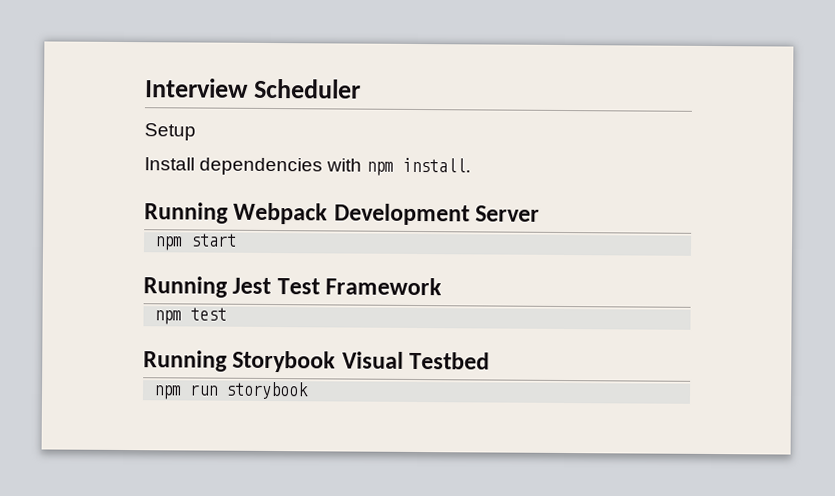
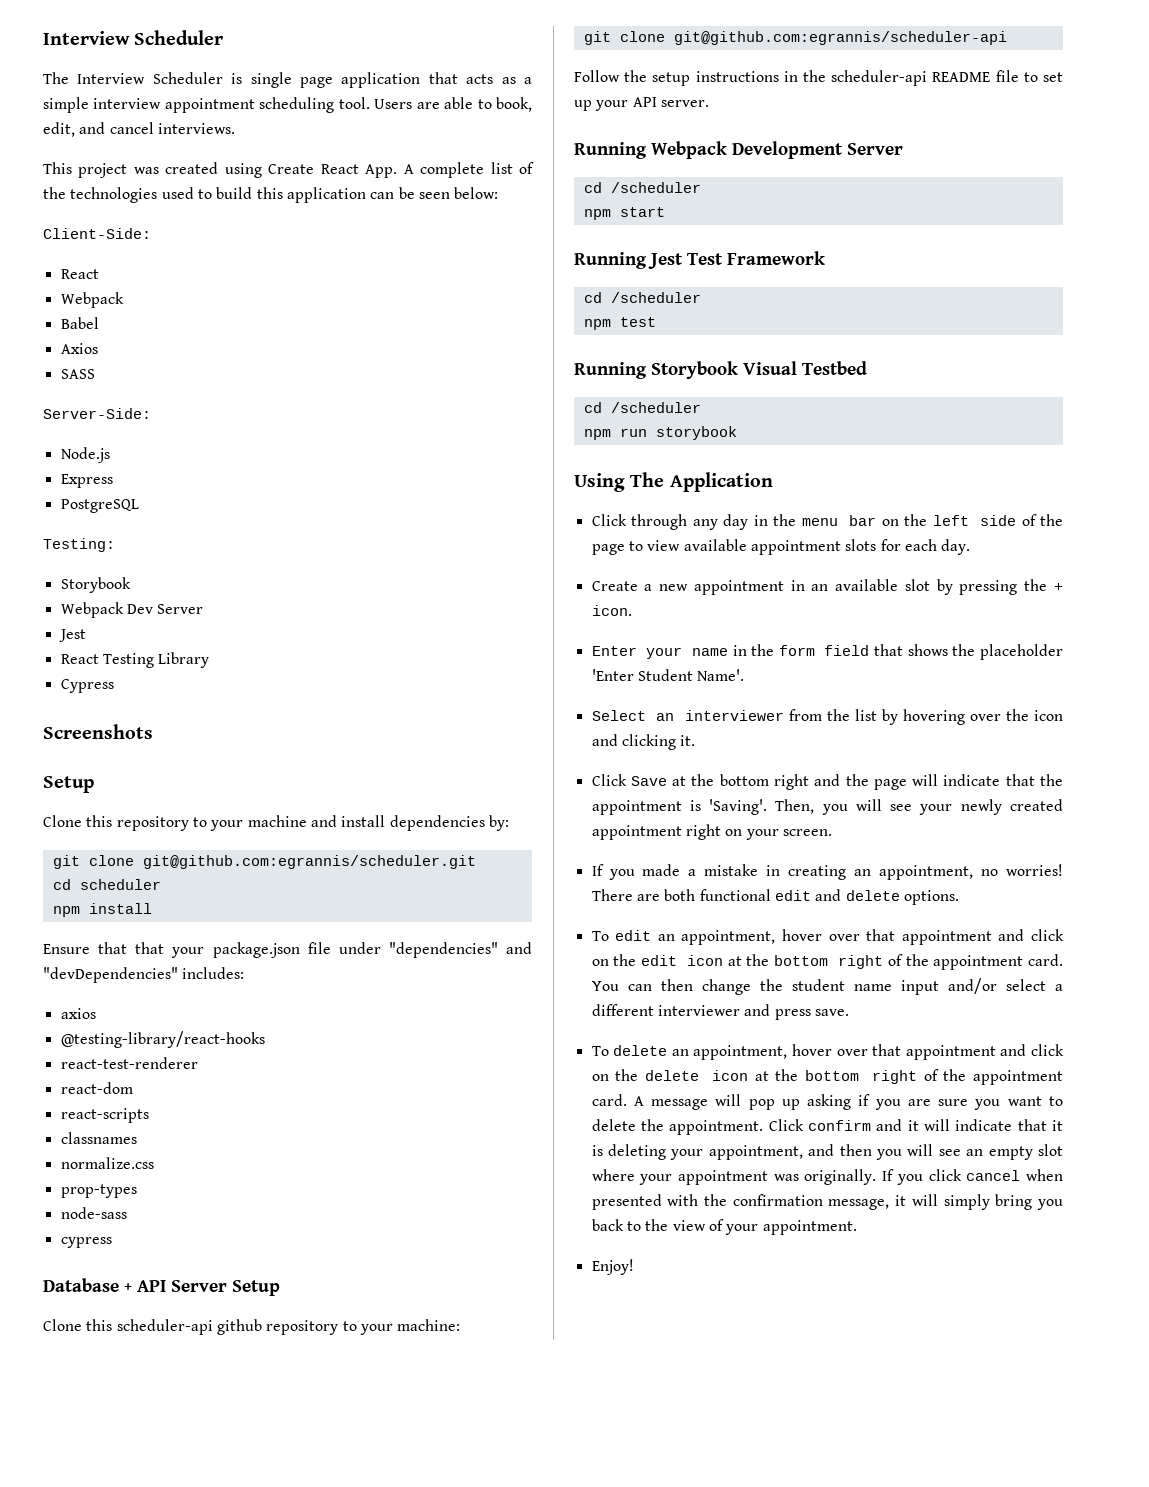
+ The Interview Scheduler is single page application that acts as a simple interview appointment scheduling tool. Users are able to book, edit, and cancel interviews.
+ This project was created using Create React App. A complete list of the technologies used to build this application can be seen below:
+ Client-Side:
+ React
+ Webpack
+ Babel
+ Axios
+ SASS
+ Server-Side:
+ Node.js
+ Express
+ PostgreSQL
+ Testing:
+ Storybook
+ Webpack Dev Server
+ Jest
+ React Testing Library
+ Cypress
+ Screenshots
  Setup
- Install dependencies with npm install.
+ Clone this repository to your machine and install dependencies by:
+ git clone git@github.com:egrannis/scheduler.git
+ cd scheduler
+ npm install
+ Ensure that that your package.json file under "dependencies" and "devDependencies" includes:
+ axios
+ @testing-library/react-hooks
+ react-test-renderer
+ react-dom
+ react-scripts
+ classnames
+ normalize.css
+ prop-types
+ node-sass
+ cypress
+ Database + API Server Setup
+ Clone this scheduler-api github repository to your machine:
+ git clone git@github.com:egrannis/scheduler-api
+ Follow the setup instructions in the scheduler-api README file to set up your API server.
  Running Webpack Development Server
+ cd /scheduler
  Running Jest Test Framework
+ cd /scheduler
  Running Storybook Visual Testbed
+ cd /scheduler
+ Using The Application
+ Click through any day in the menu bar on the left side of the page to view available appointment slots for each day.
+ Create a new appointment in an available slot by pressing the + icon.
+ Enter your name in the form field that shows the placeholder 'Enter Student Name'.
+ Select an interviewer from the list by hovering over the icon and clicking it.
+ Click Save at the bottom right and the page will indicate that the appointment is 'Saving'. Then, you will see your newly created appointment right on your screen.
+ If you made a mistake in creating an appointment, no worries! There are both functional edit and delete options.
+ To edit an appointment, hover over that appointment and click on the edit icon at the bottom right of the appointment card. You can then change the student name input and/or select a different interviewer and press save.
+ To delete an appointment, hover over that appointment and click on the delete icon at the bottom right of the appointment card. A message will pop up asking if you are sure you want to delete the appointment. Click confirm and it will indicate that it is deleting your appointment, and then you will see an empty slot where your appointment was originally. If you click cancel when presented with the confirmation message, it will simply bring you back to the view of your appointment.
+ Enjoy!

